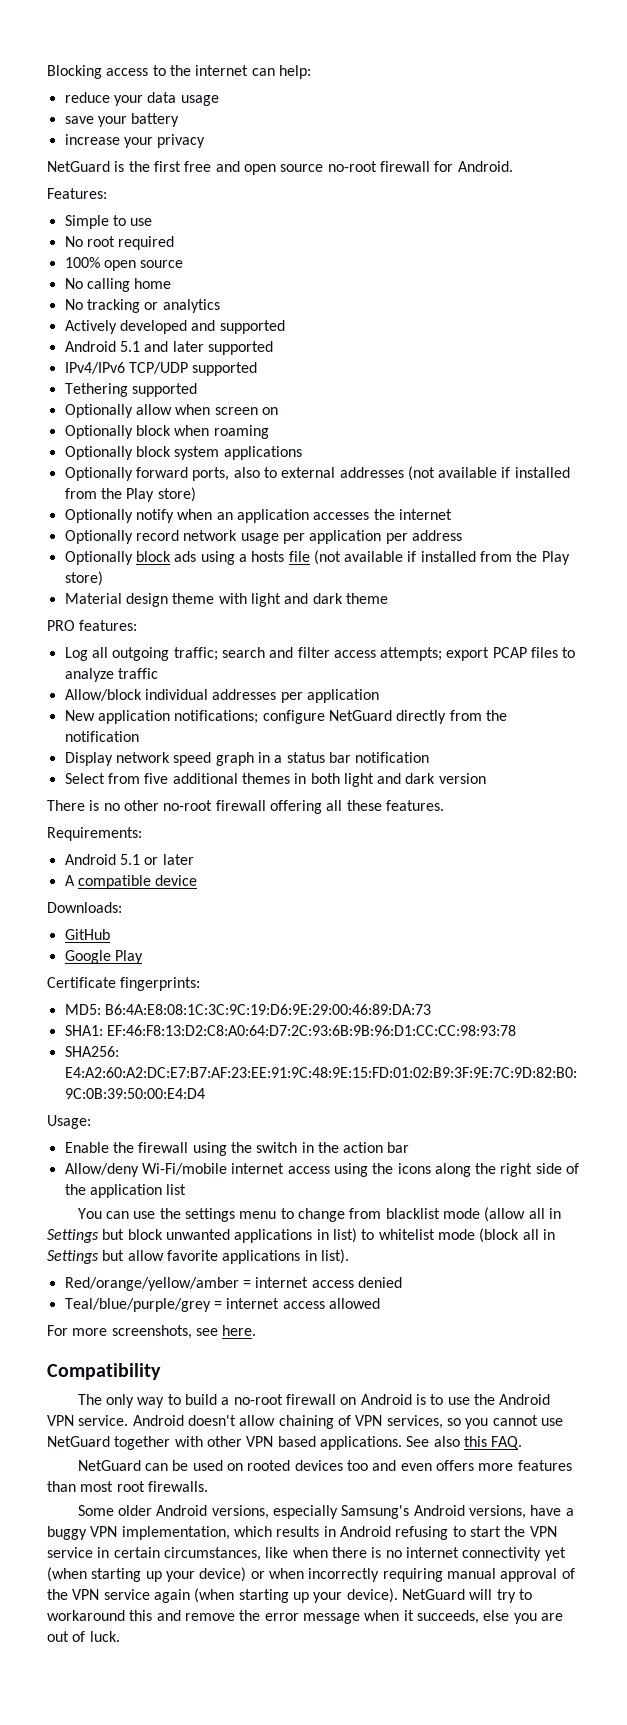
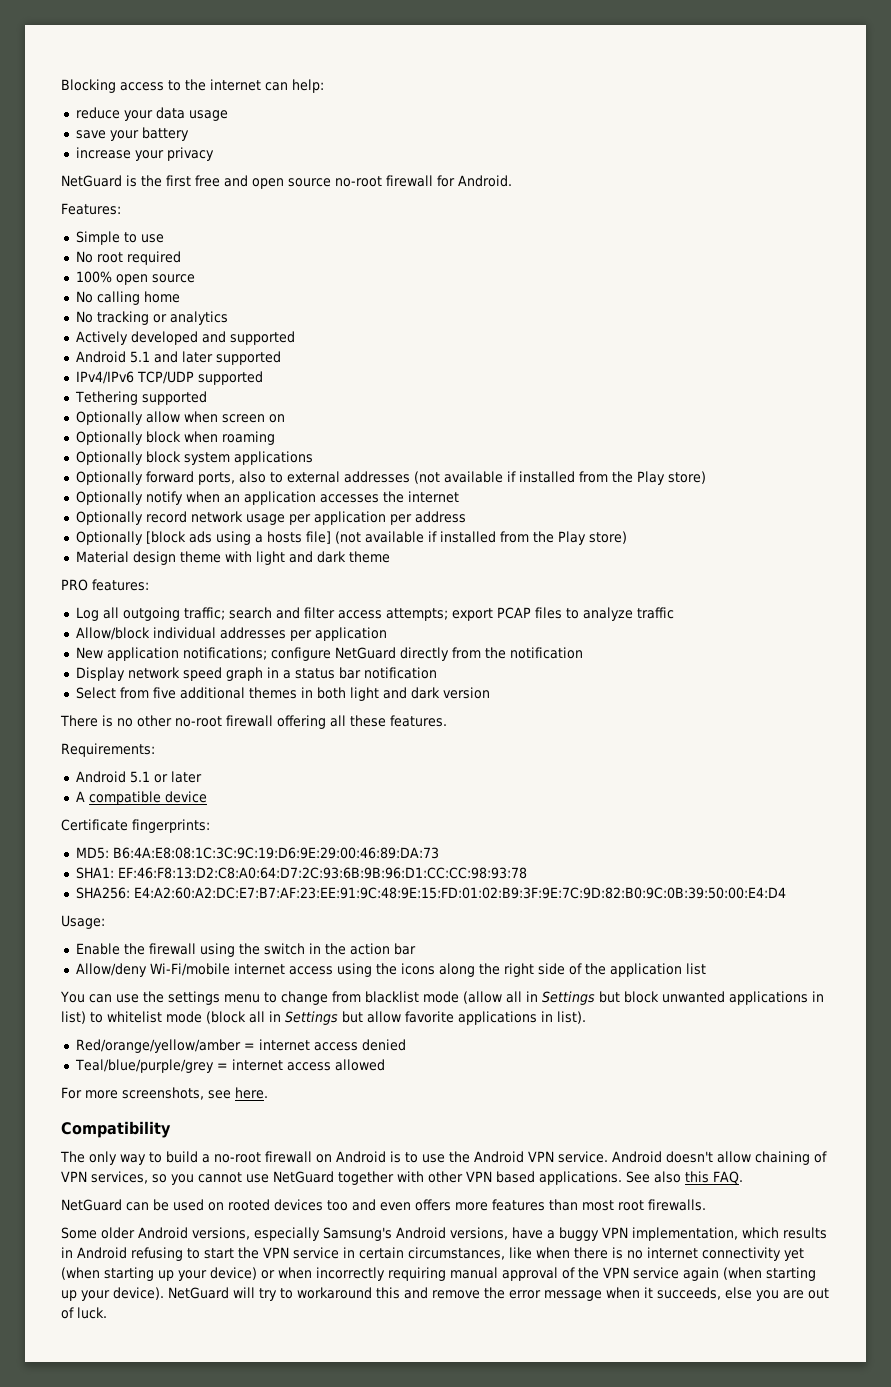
- Optionally block ads using a hosts file (not available if installed from the Play store)
+ Optionally [block ads using a hosts file] (not available if installed from the Play store)
- Downloads:
- GitHub
- Google Play

